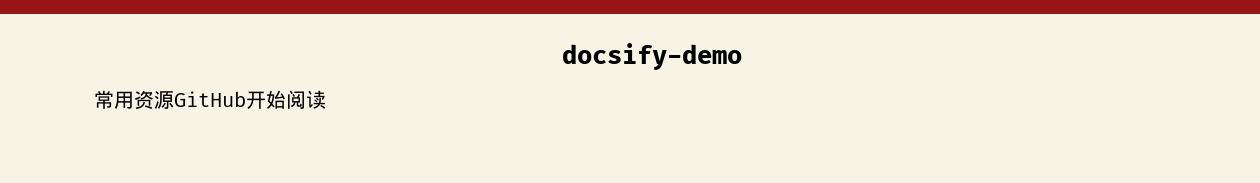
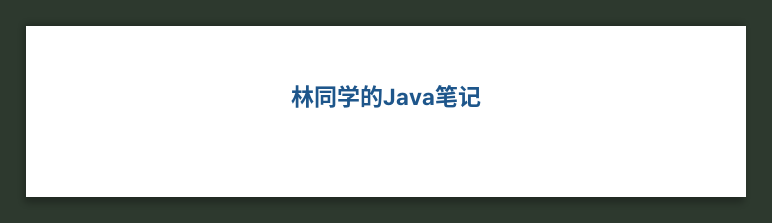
- docsify-demo
- 常用资源GitHub开始阅读
+ 林同学的Java笔记

